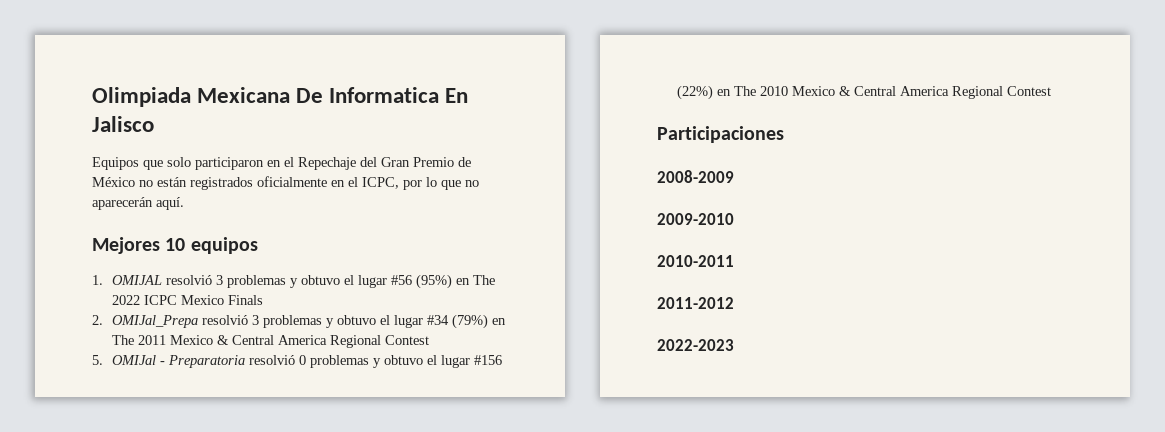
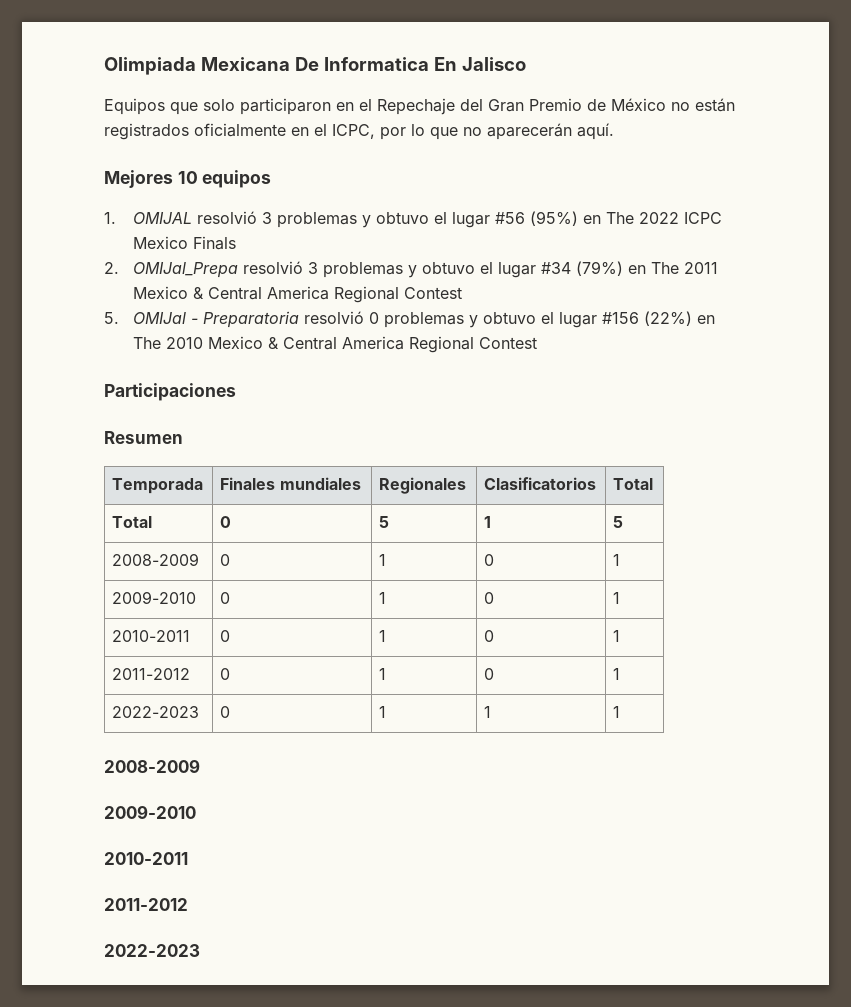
+ Resumen
+ Temporada | Finales mundiales | Regionales | Clasificatorios | Total
+ Total | 0 | 5 | 1 | 5
+ 2008-2009 | 0 | 1 | 0 | 1
+ 2009-2010 | 0 | 1 | 0 | 1
+ 2010-2011 | 0 | 1 | 0 | 1
+ 2011-2012 | 0 | 1 | 0 | 1
+ 2022-2023 | 0 | 1 | 1 | 1

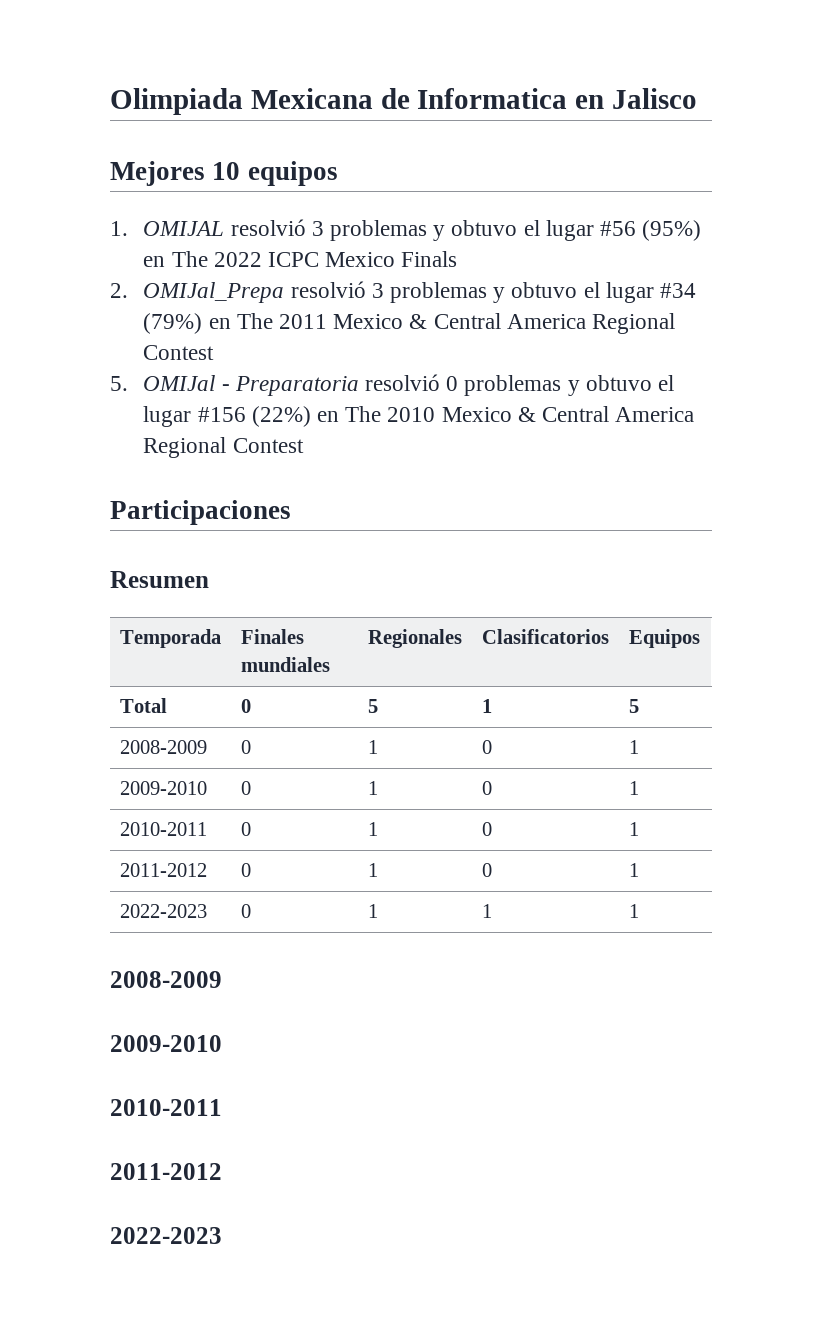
- Olimpiada Mexicana De Informatica En Jalisco
- Equipos que solo participaron en el Repechaje del Gran Premio de México no están registrados oficialmente en el ICPC, por lo que no aparecerán aquí.
+ Olimpiada Mexicana de Informatica en Jalisco
- Temporada | Finales mundiales | Regionales | Clasificatorios | Total
+ Temporada | Finales mundiales | Regionales | Clasificatorios | Equipos

